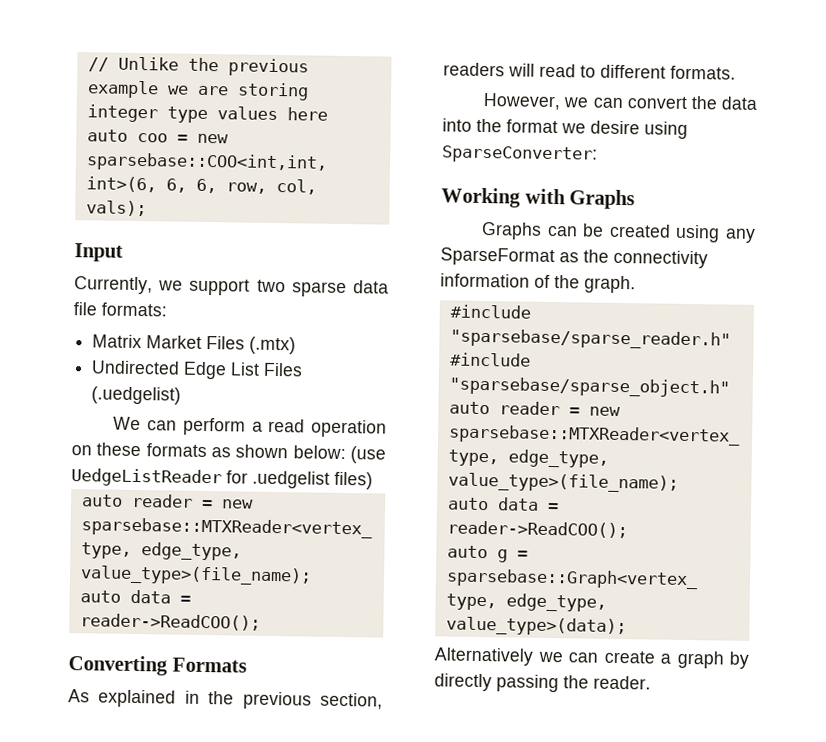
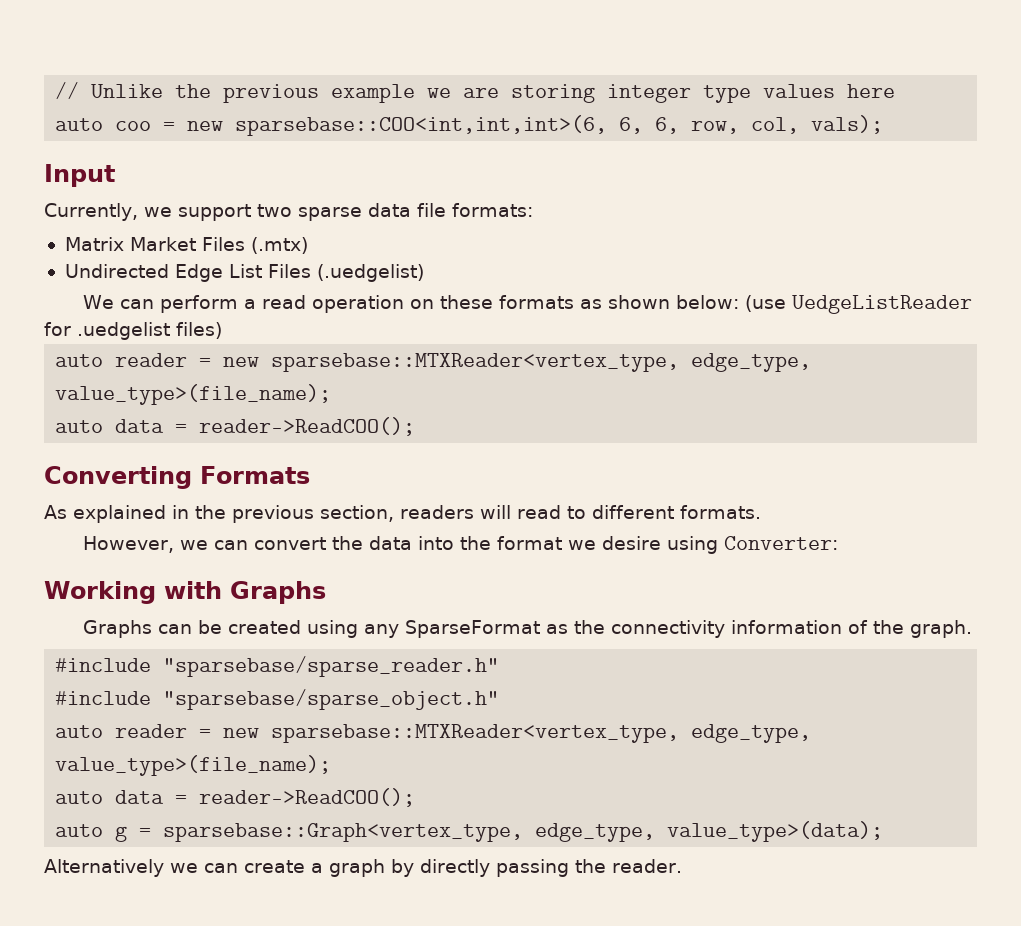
- However, we can convert the data into the format we desire using SparseConverter:
+ However, we can convert the data into the format we desire using Converter:

